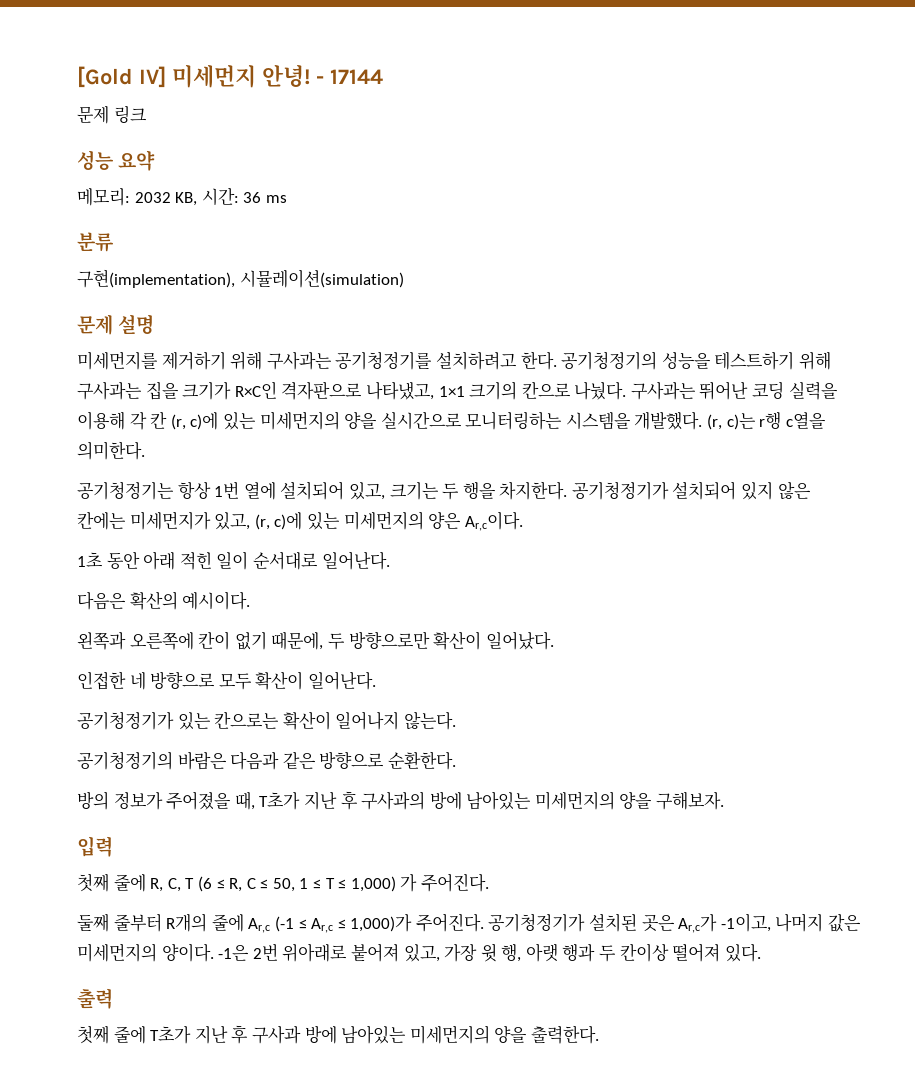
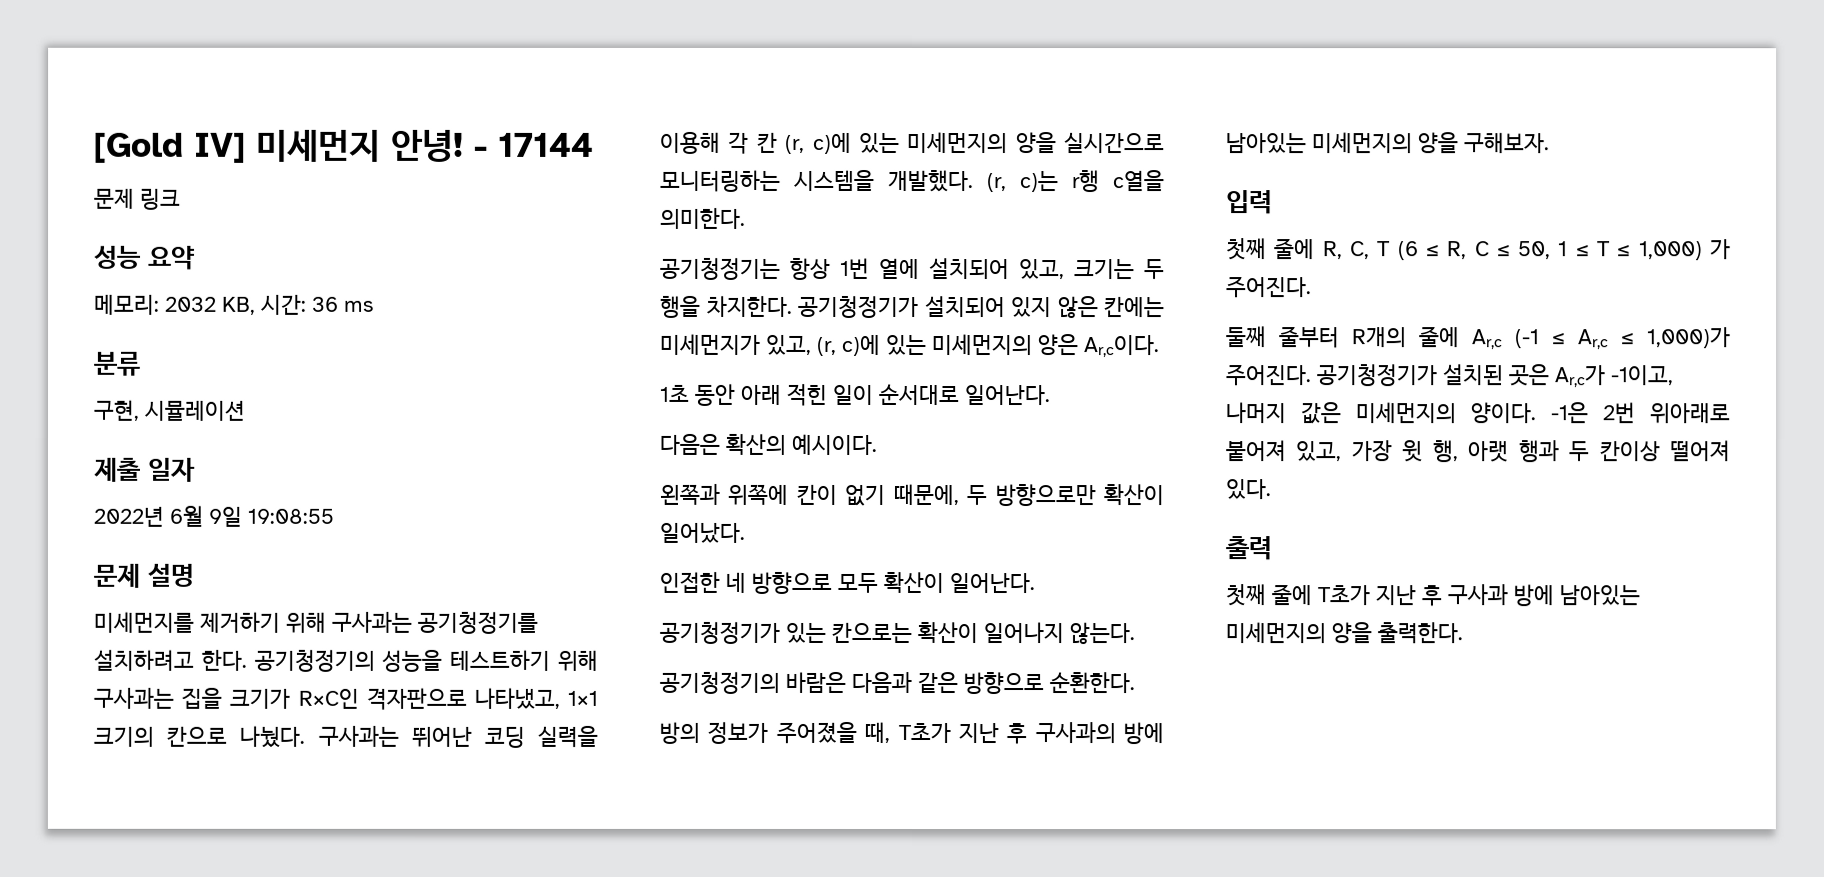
- 구현(implementation), 시뮬레이션(simulation)
+ 구현, 시뮬레이션
+ 제출 일자
+ 2022년 6월 9일 19:08:55
- 왼쪽과 오른쪽에 칸이 없기 때문에, 두 방향으로만 확산이 일어났다.
+ 왼쪽과 위쪽에 칸이 없기 때문에, 두 방향으로만 확산이 일어났다.

